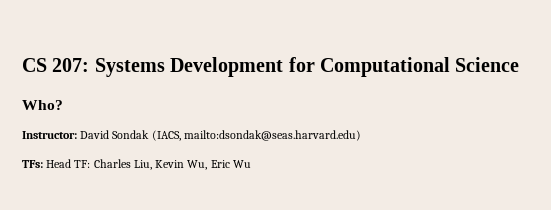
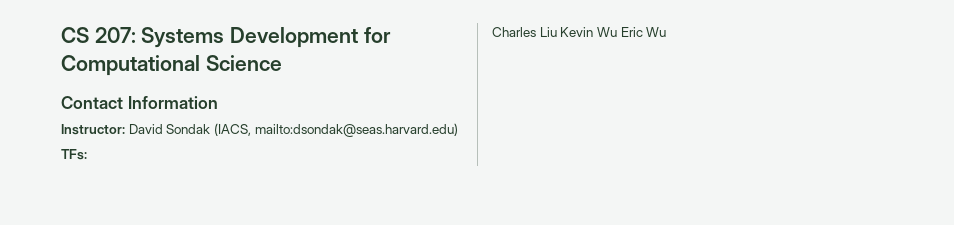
- Who?
+ Contact Information
- TFs: Head TF: Charles Liu, Kevin Wu, Eric Wu
+ TFs:
+ Charles Liu Kevin Wu Eric Wu

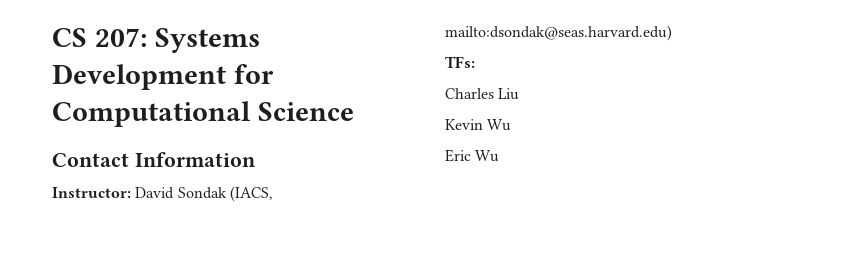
- Charles Liu Kevin Wu Eric Wu
+ Charles Liu
+ Kevin Wu
+ Eric Wu

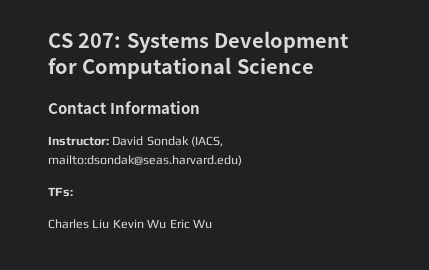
- Charles Liu
- Kevin Wu
- Eric Wu
+ Charles Liu Kevin Wu Eric Wu

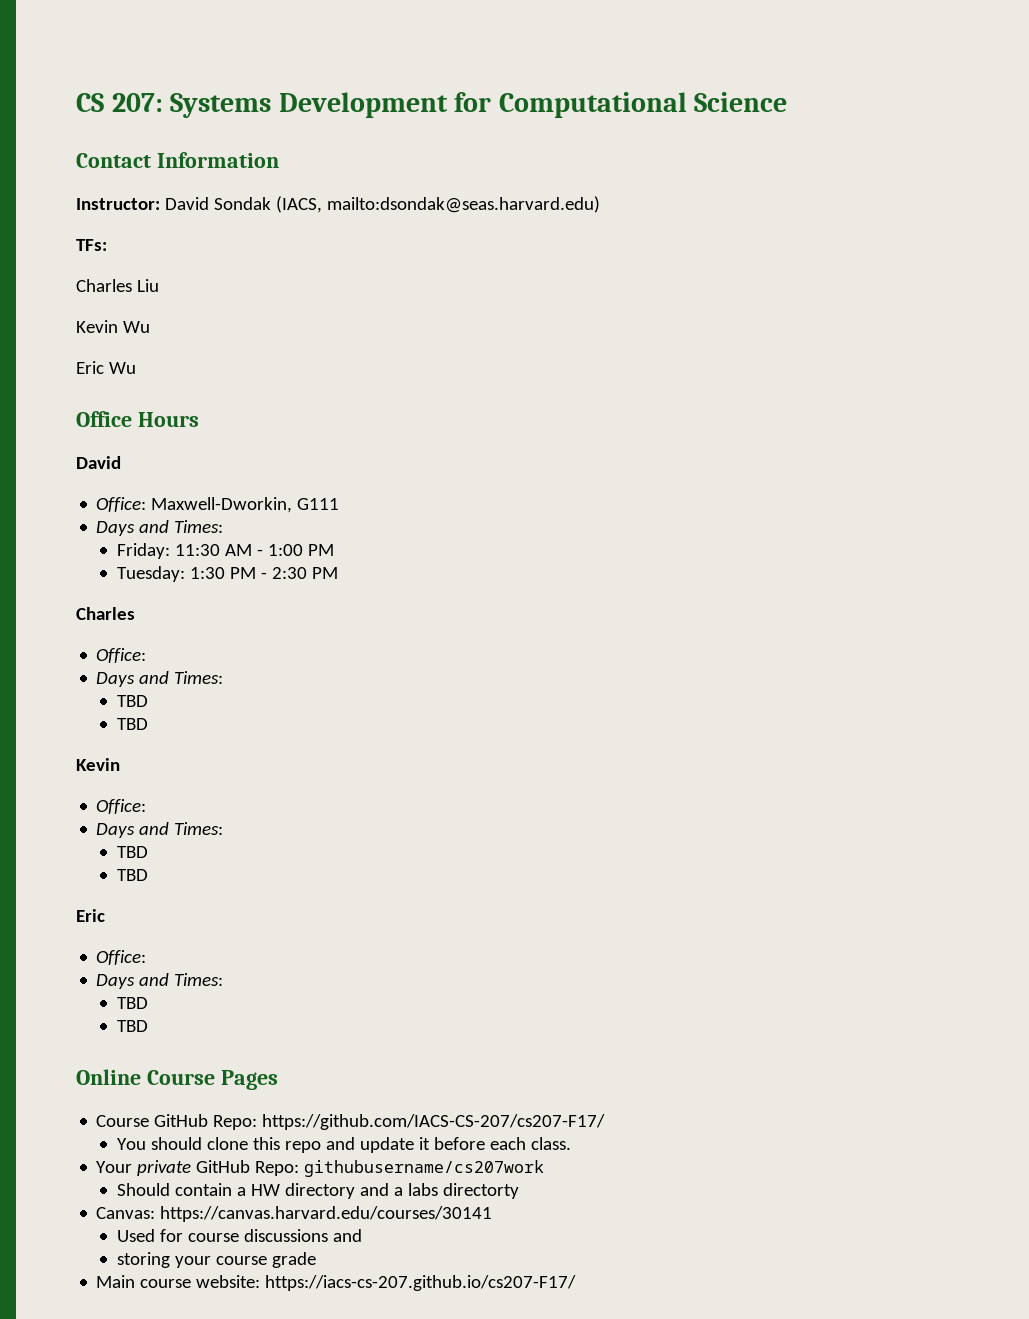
- Charles Liu Kevin Wu Eric Wu
+ Charles Liu
+ Kevin Wu
+ Eric Wu
+ Office Hours
+ David
+ Office: Maxwell-Dworkin, G111
+ Days and Times:
+ Friday: 11:30 AM - 1:00 PM
+ Tuesday: 1:30 PM - 2:30 PM
+ Charles
+ Office:
+ Days and Times:
+ TBD
+ TBD
+ Kevin
+ Office:
+ Days and Times:
+ TBD
+ TBD
+ Eric
+ Office:
+ Days and Times:
+ TBD
+ TBD
+ Online Course Pages
+ Course GitHub Repo: https://github.com/IACS-CS-207/cs207-F17/
+ You should clone this repo and update it before each class.
+ Your private GitHub Repo: githubusername/cs207work
+ Should contain a HW directory and a labs directorty
+ Canvas: https://canvas.harvard.edu/courses/30141
+ Used for course discussions and
+ storing your course grade
+ Main course website: https://iacs-cs-207.github.io/cs207-F17/

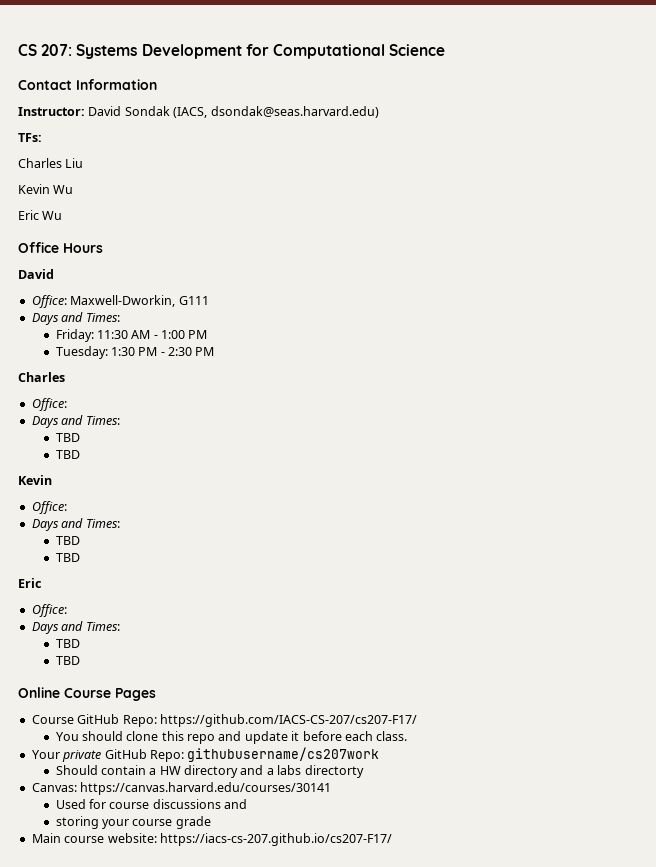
- Instructor: David Sondak (IACS, mailto:dsondak@seas.harvard.edu)
+ Instructor: David Sondak (IACS, dsondak@seas.harvard.edu)

